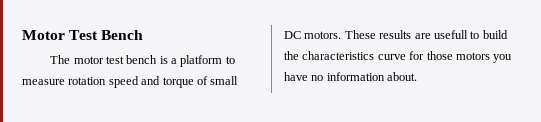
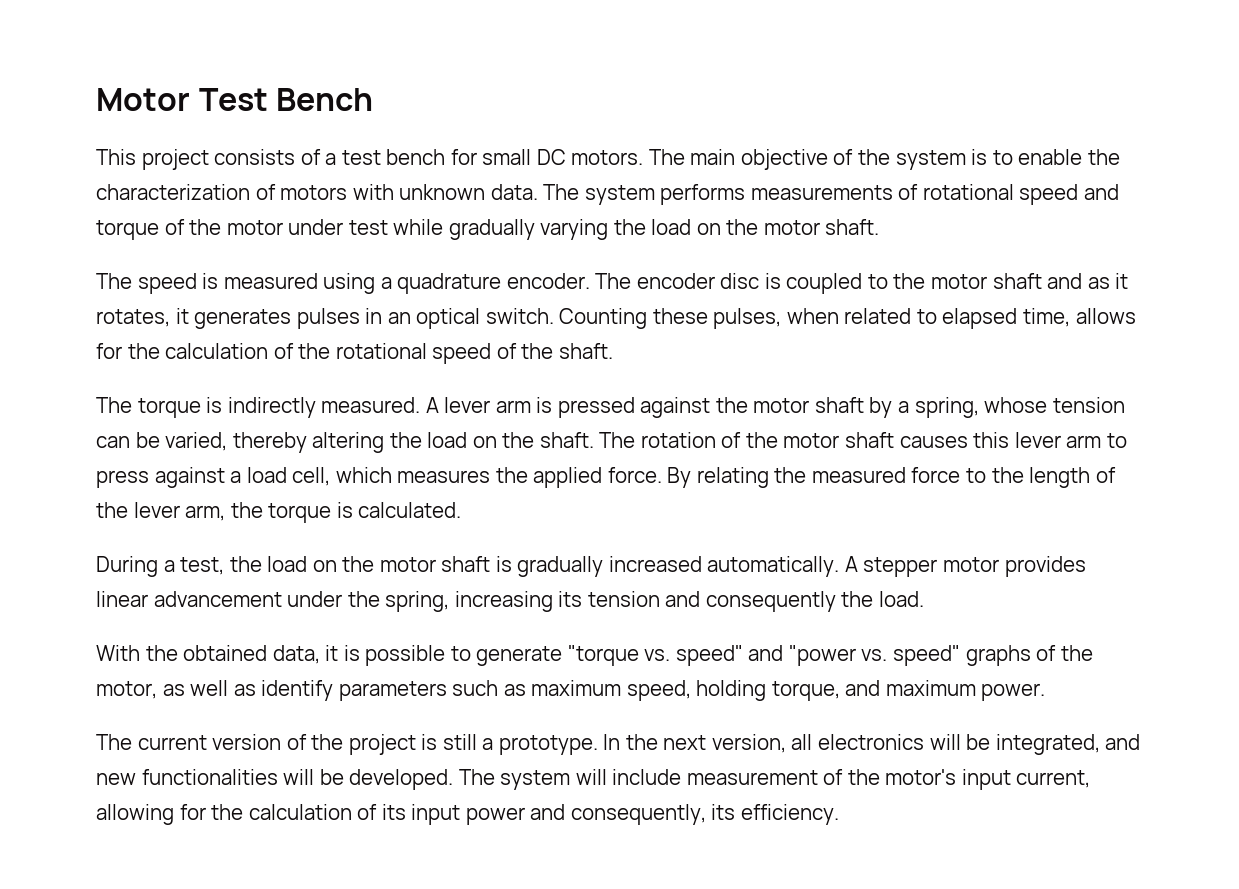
- The motor test bench is a platform to measure rotation speed and torque of small DC motors. These results are usefull to build the characteristics curve for those motors you have no information about.
+ This project consists of a test bench for small DC motors. The main objective of the system is to enable the characterization of motors with unknown data. The system performs measurements of rotational speed and torque of the motor under test while gradually varying the load on the motor shaft.
+ The speed is measured using a quadrature encoder. The encoder disc is coupled to the motor shaft and as it rotates, it generates pulses in an optical switch. Counting these pulses, when related to elapsed time, allows for the calculation of the rotational speed of the shaft.
+ The torque is indirectly measured. A lever arm is pressed against the motor shaft by a spring, whose tension can be varied, thereby altering the load on the shaft. The rotation of the motor shaft causes this lever arm to press against a load cell, which measures the applied force. By relating the measured force to the length of the lever arm, the torque is calculated.
+ During a test, the load on the motor shaft is gradually increased automatically. A stepper motor provides linear advancement under the spring, increasing its tension and consequently the load.
+ With the obtained data, it is possible to generate "torque vs. speed" and "power vs. speed" graphs of the motor, as well as identify parameters such as maximum speed, holding torque, and maximum power.
+ The current version of the project is still a prototype. In the next version, all electronics will be integrated, and new functionalities will be developed. The system will include measurement of the motor's input current, allowing for the calculation of its input power and consequently, its efficiency.

